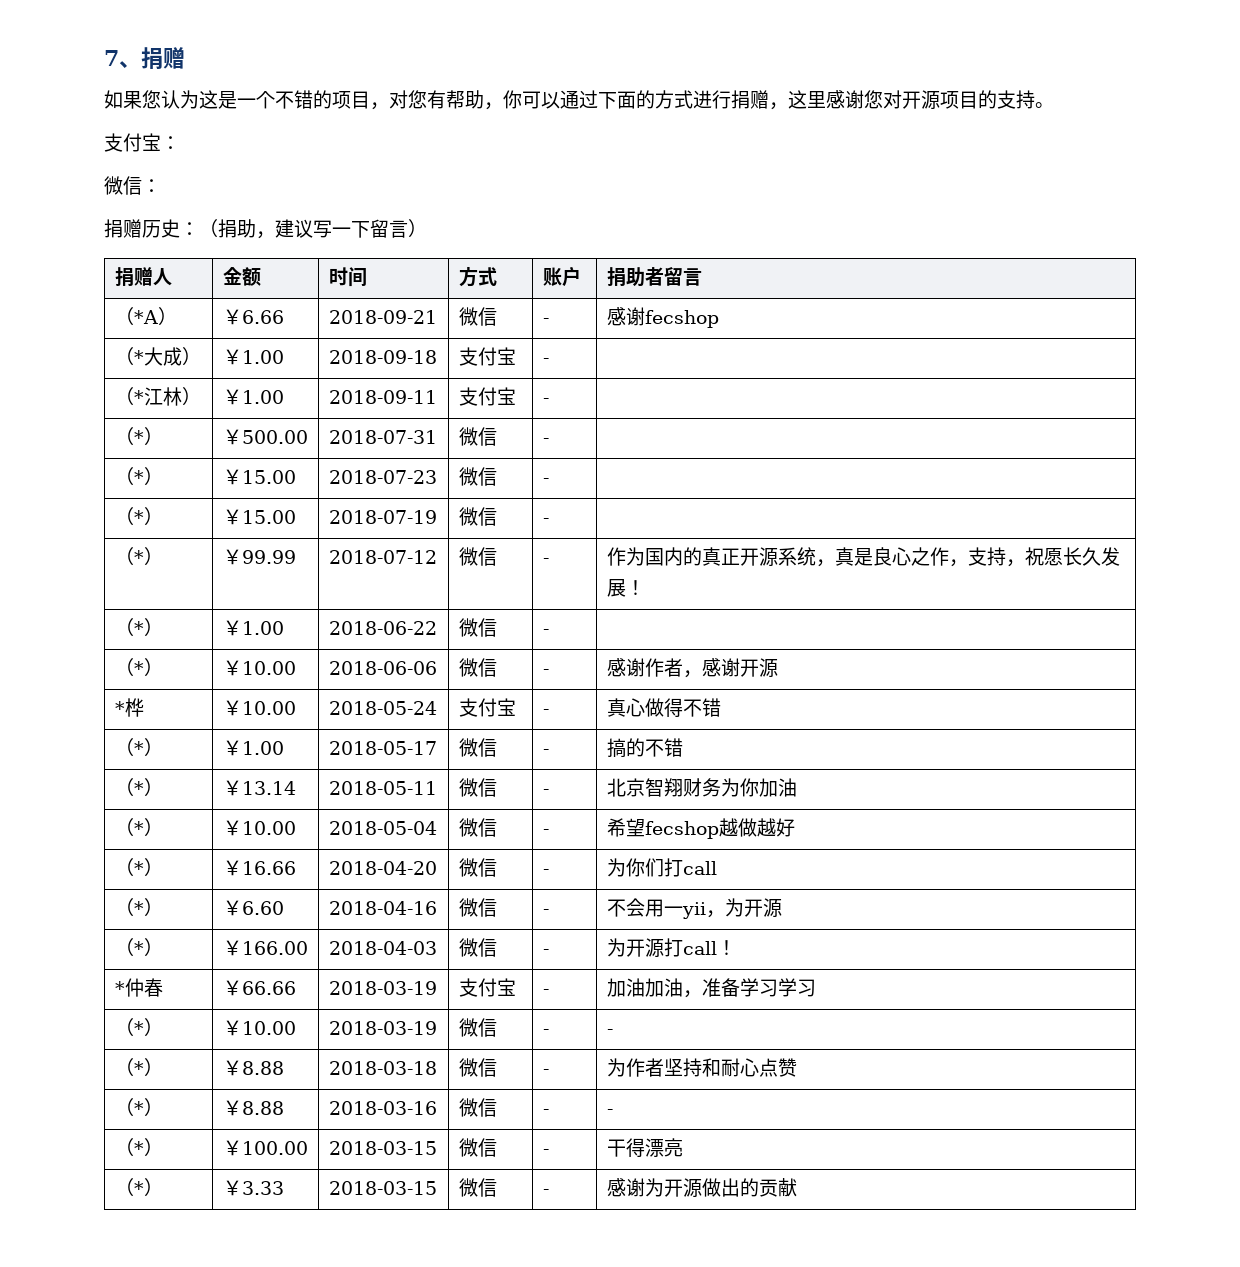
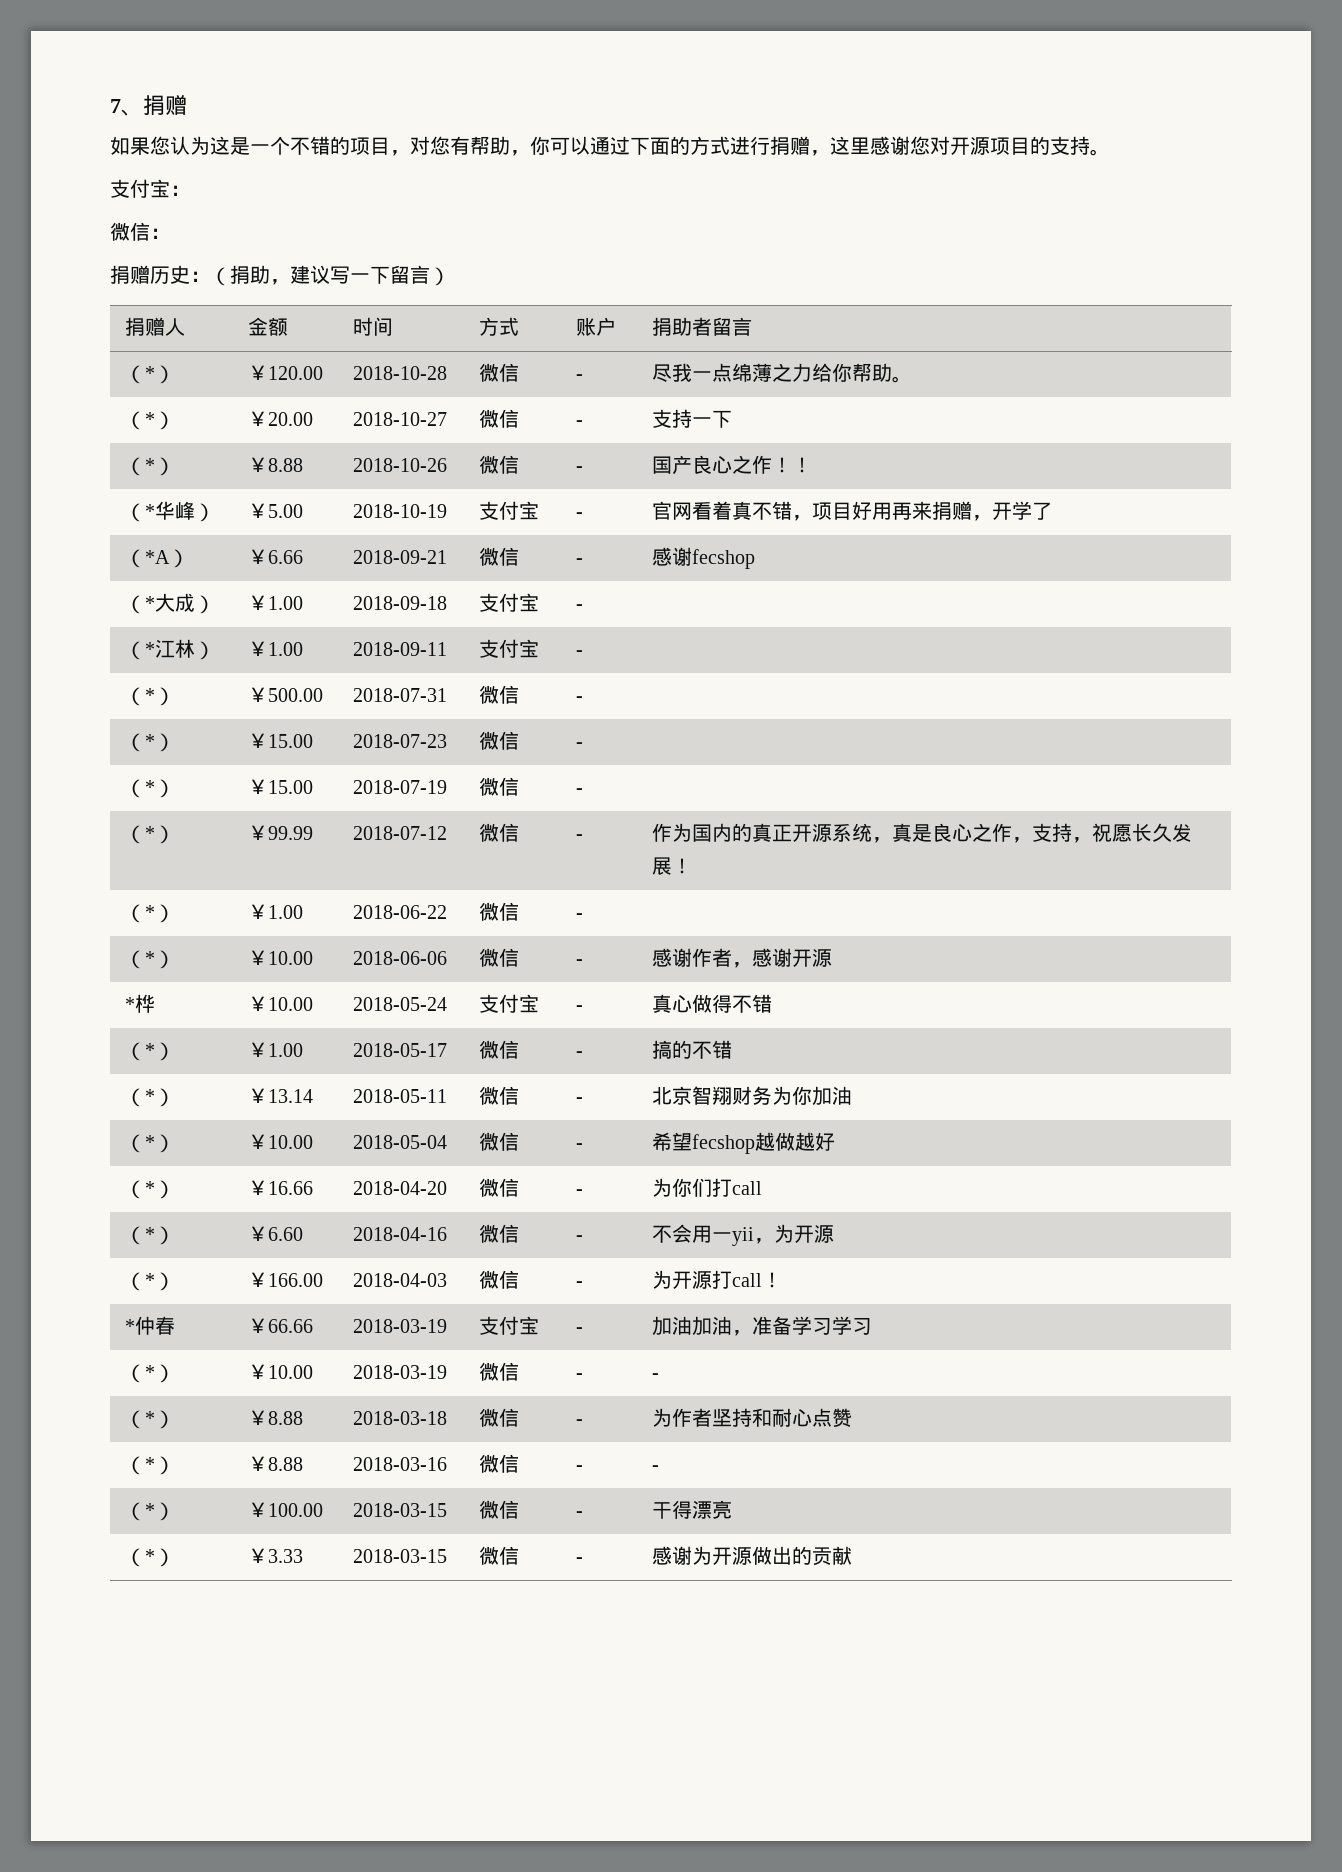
+ （*） | ￥120.00 | 2018-10-28 | 微信 | - | 尽我一点绵薄之力给你帮助。
+ （*） | ￥20.00 | 2018-10-27 | 微信 | - | 支持一下
+ （*） | ￥8.88 | 2018-10-26 | 微信 | - | 国产良心之作！！
+ （*华峰） | ￥5.00 | 2018-10-19 | 支付宝 | - | 官网看着真不错，项目好用再来捐赠，开学了

